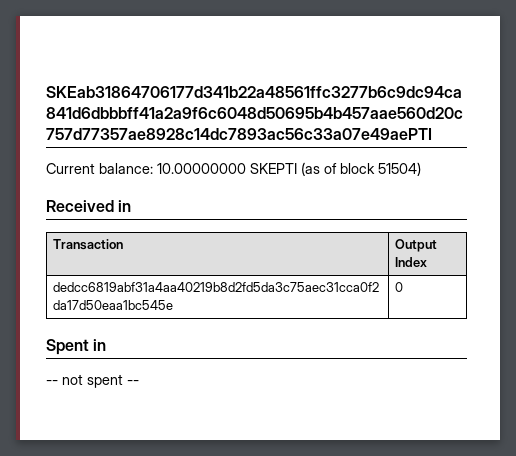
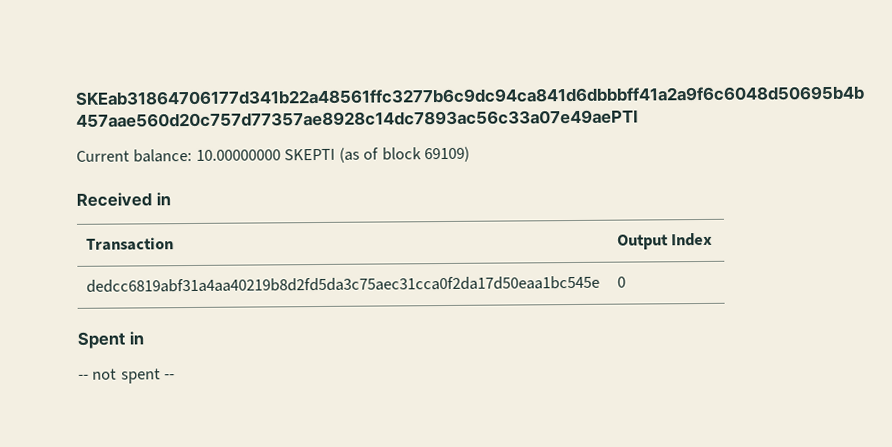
- Current balance: 10.00000000 SKEPTI (as of block 51504)
+ Current balance: 10.00000000 SKEPTI (as of block 69109)

